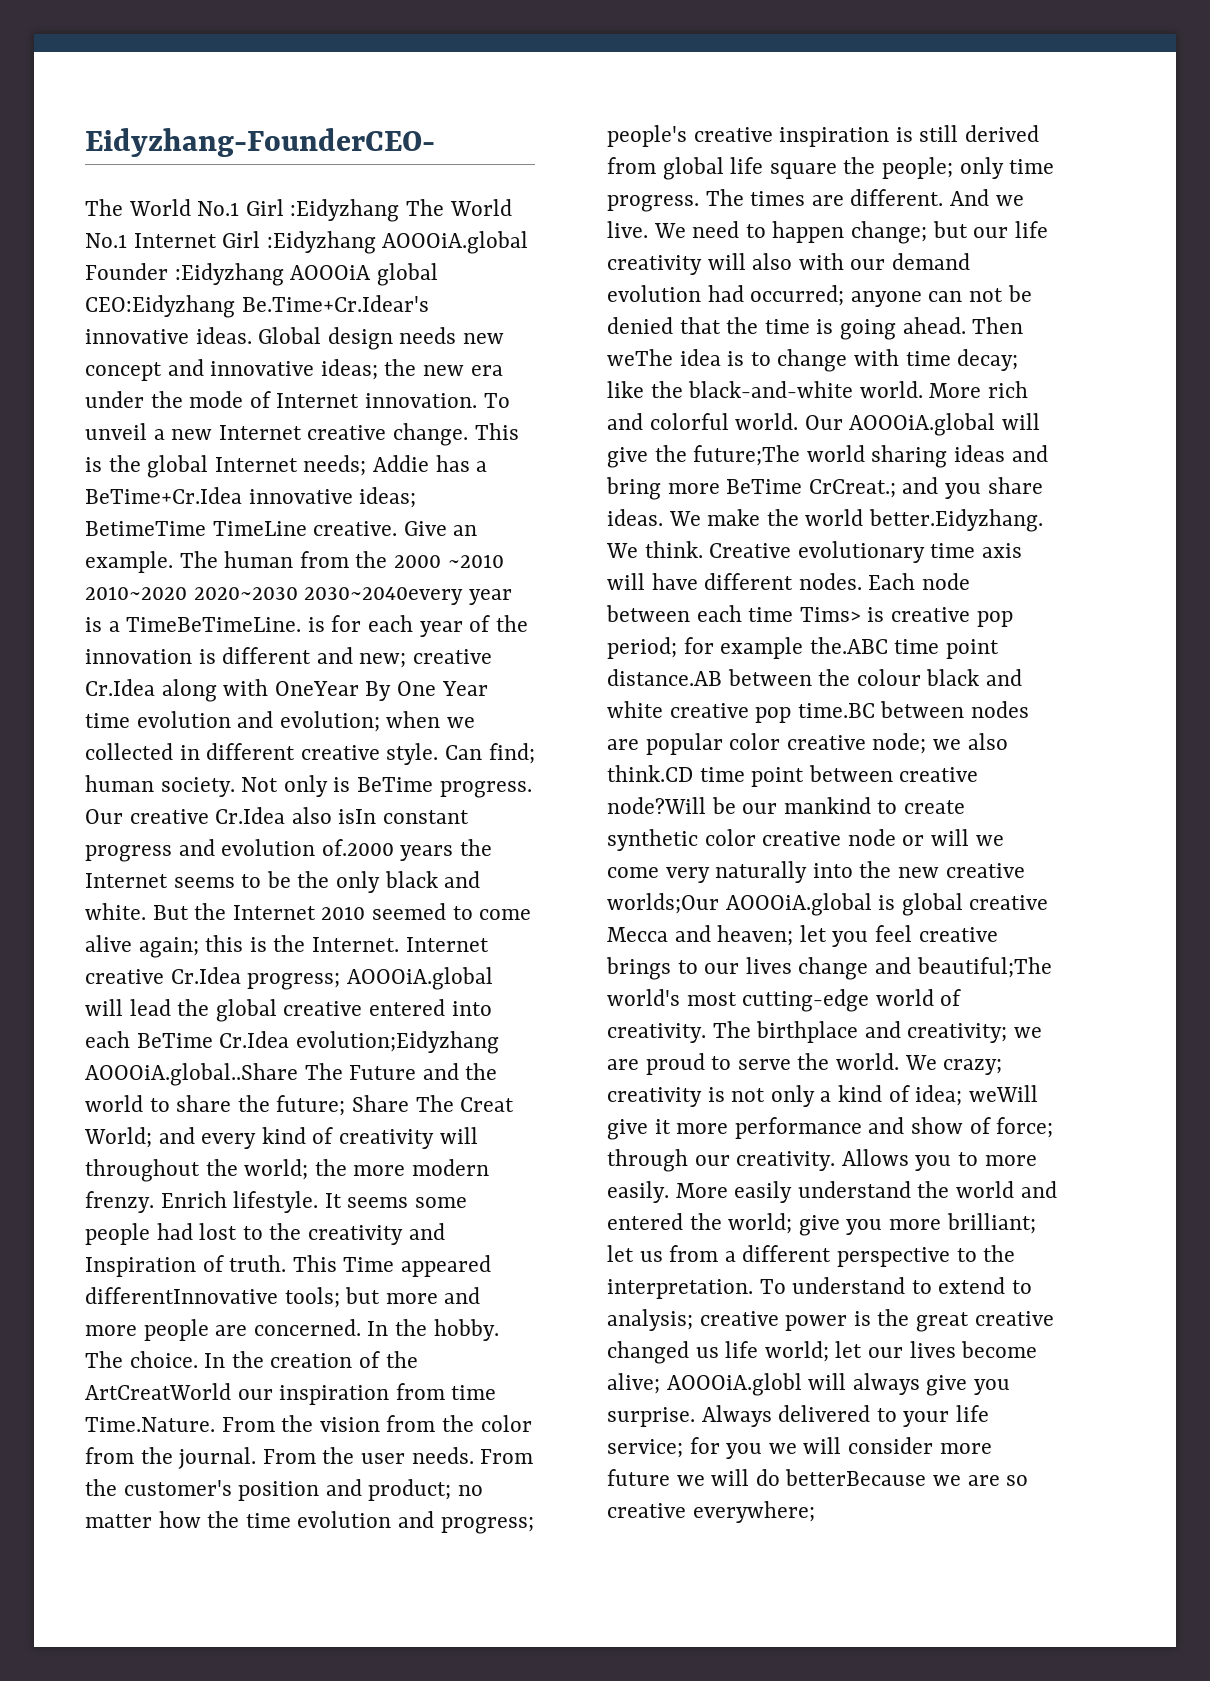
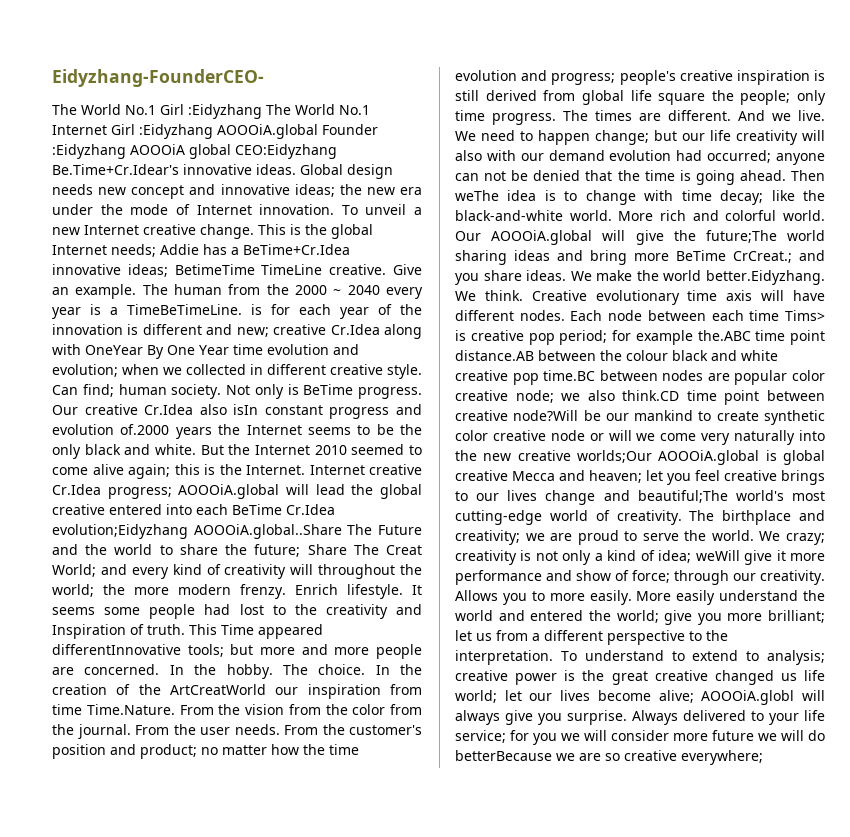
- The human from the 2000 ~2010 2010~2020 2020~2030 2030~2040every year is a TimeBeTimeLine. is for each year of the innovation is different and new; creative Cr.Idea along with OneYear By One Year time evolution and evolution; when we collected in different creative style.
+ The human from the 2000 ~ 2040 every year is a TimeBeTimeLine. is for each year of the innovation is different and new; creative Cr.Idea along with OneYear By One Year time evolution and evolution; when we collected in different creative style.

